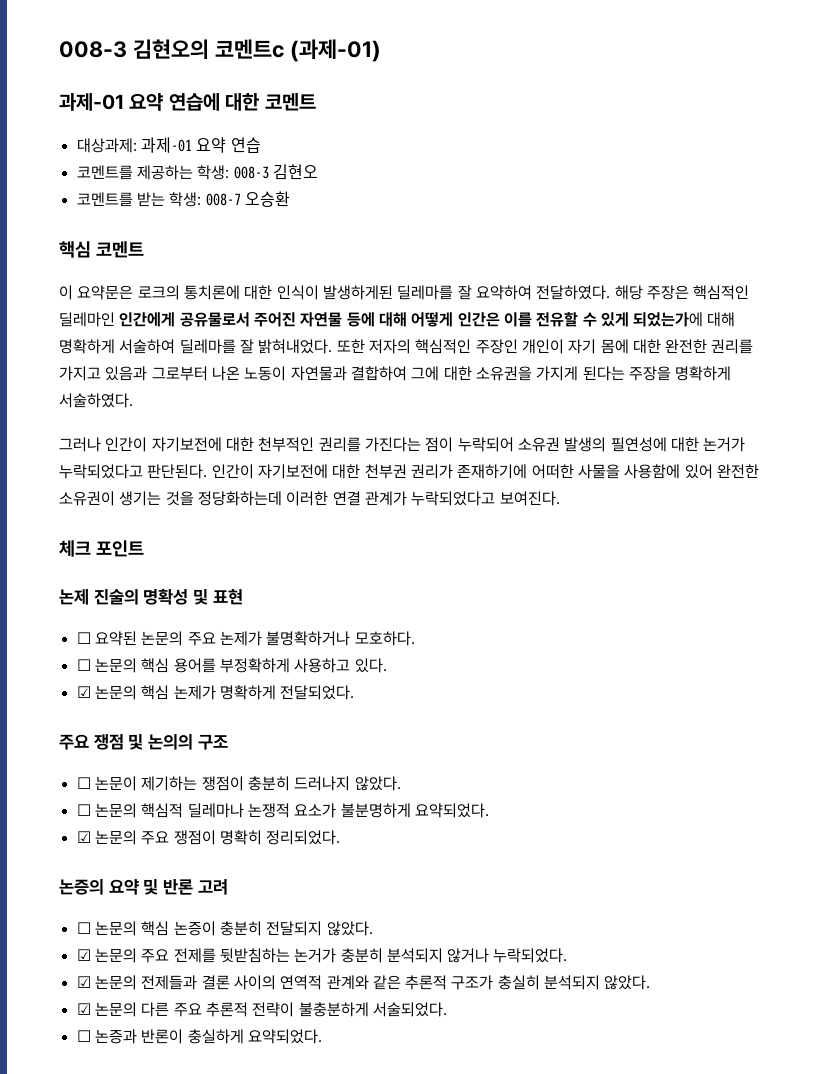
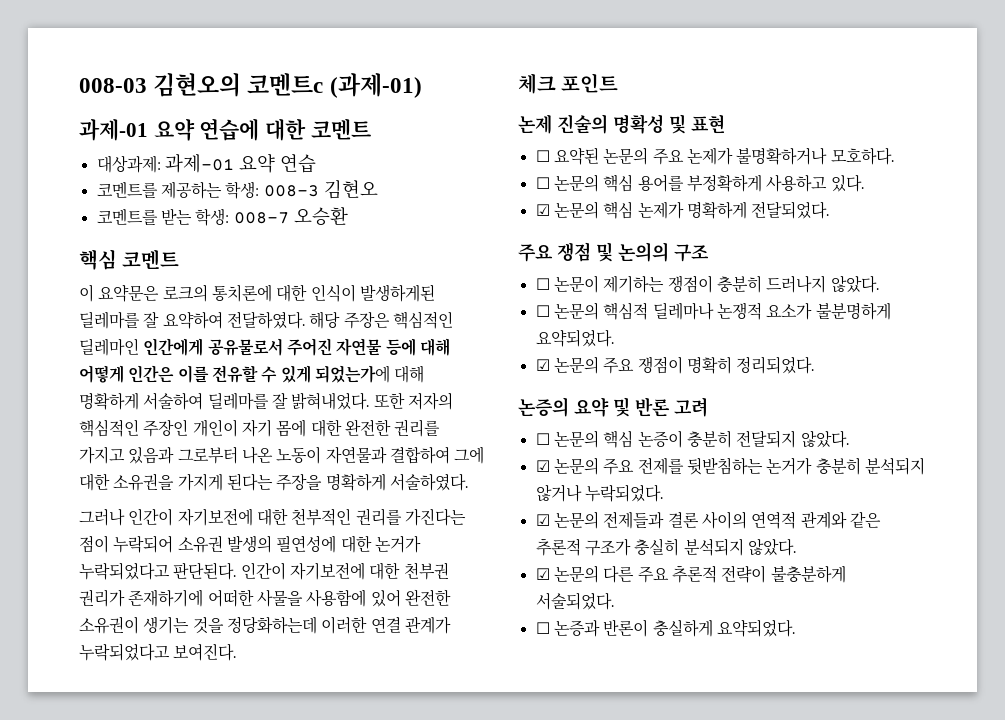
- 008-3 김현오의 코멘트c (과제-01)
+ 008-03 김현오의 코멘트c (과제-01)

